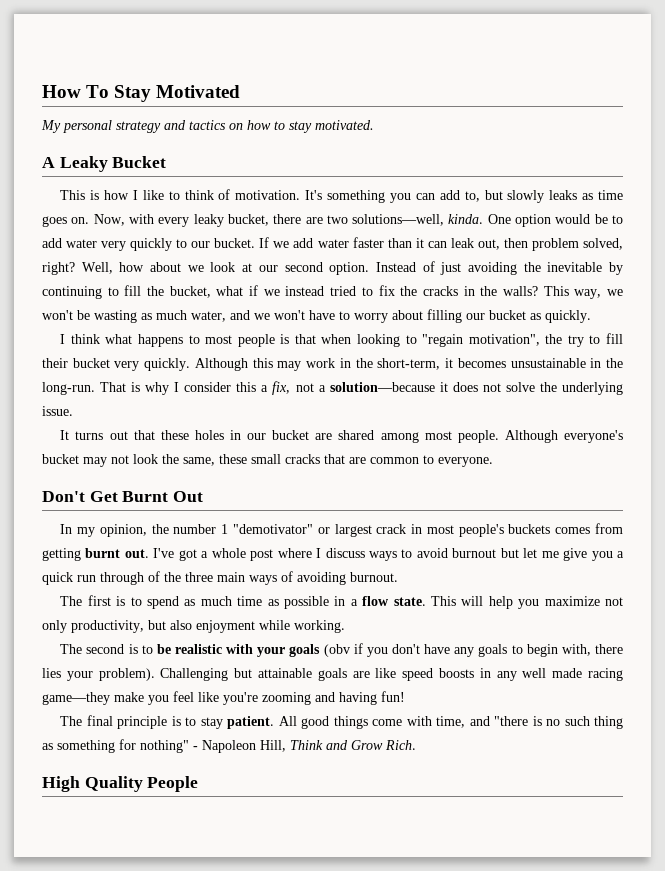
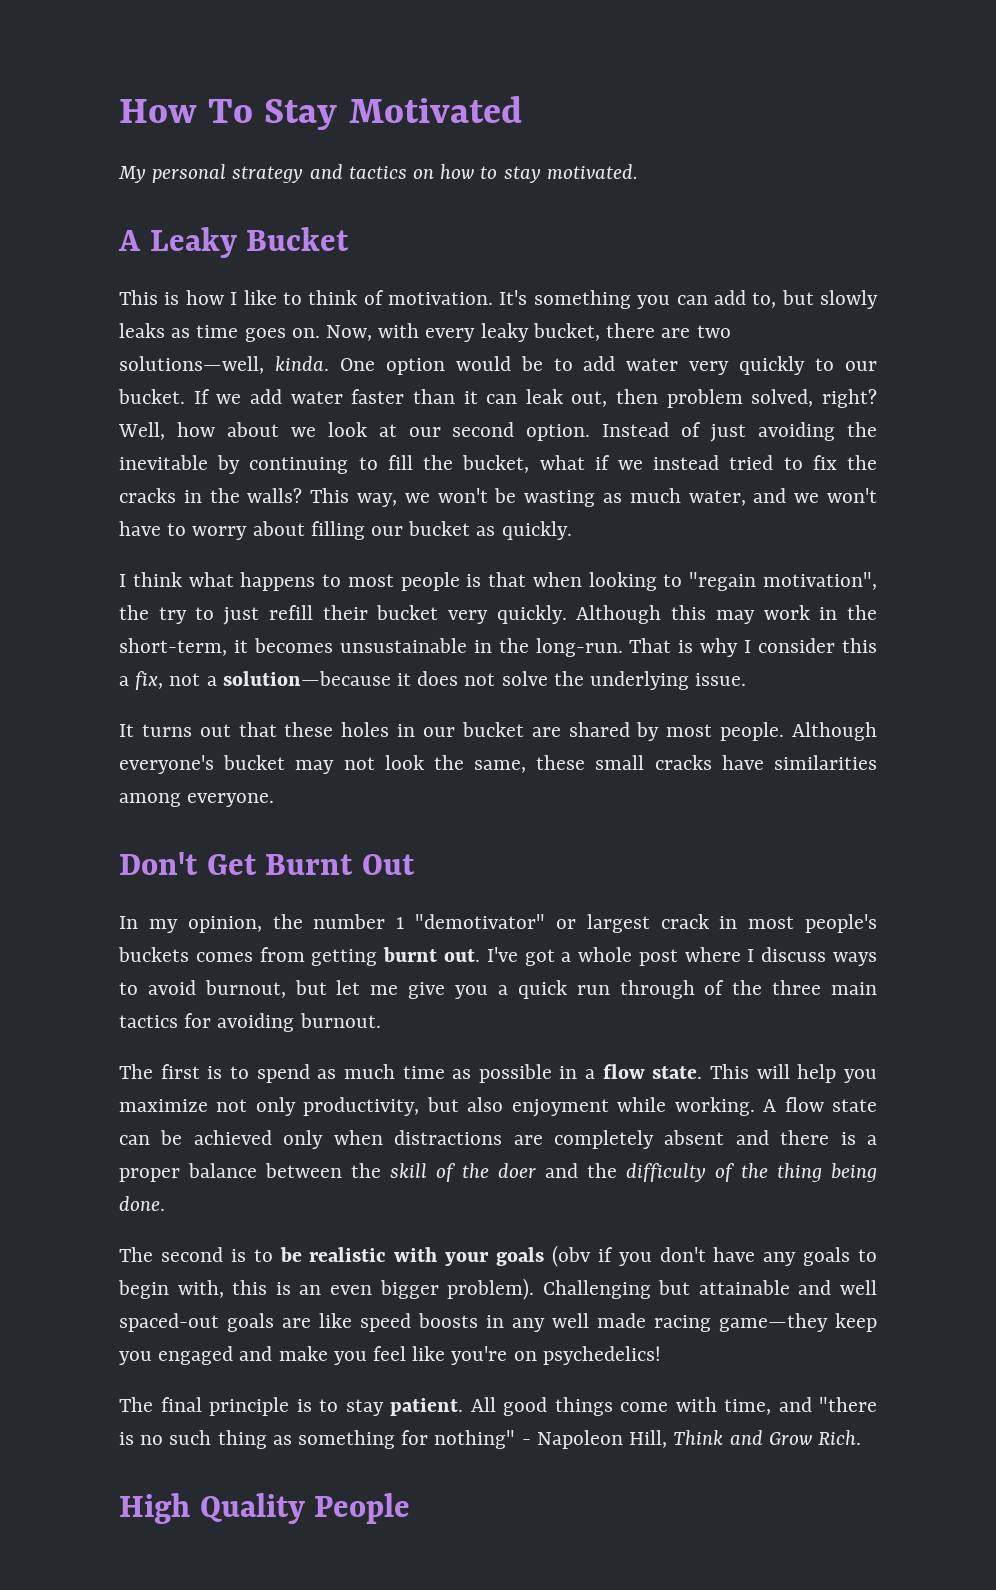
- I think what happens to most people is that when looking to "regain motivation", the try to fill their bucket very quickly.
+ I think what happens to most people is that when looking to "regain motivation", the try to just refill their bucket very quickly.
- It turns out that these holes in our bucket are shared among most people.
+ It turns out that these holes in our bucket are shared by most people.
- Although everyone's bucket may not look the same, these small cracks that are common to everyone.
+ Although everyone's bucket may not look the same, these small cracks have similarities among everyone.
- I've got a whole post where I discuss ways to avoid burnout but let me give you a quick run through of the three main ways of avoiding burnout.
+ I've got a whole post where I discuss ways to avoid burnout, but let me give you a quick run through of the three main tactics for avoiding burnout.
+ A flow state can be achieved only when distractions are completely absent and there is a proper balance between the skill of the doer and the difficulty of the thing being done.
- The second is to be realistic with your goals (obv if you don't have any goals to begin with, there lies your problem).
+ The second is to be realistic with your goals (obv if you don't have any goals to begin with, this is an even bigger problem).
- Challenging but attainable goals are like speed boosts in any well made racing game—they make you feel like you're zooming and having fun!
+ Challenging but attainable and well spaced-out goals are like speed boosts in any well made racing game—they keep you engaged and make you feel like you're on psychedelics!

